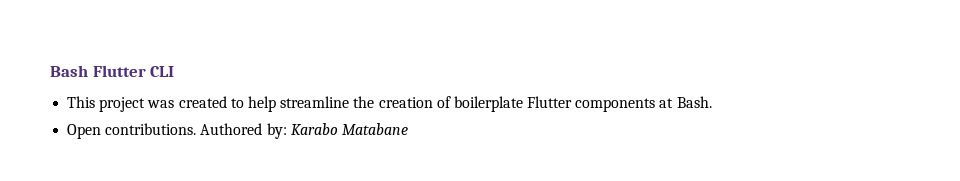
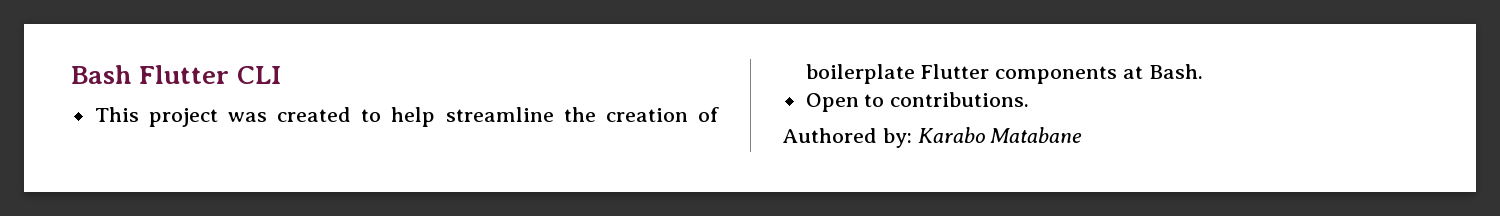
- Open contributions. Authored by: Karabo Matabane
+ Open to contributions.
+ Authored by: Karabo Matabane

